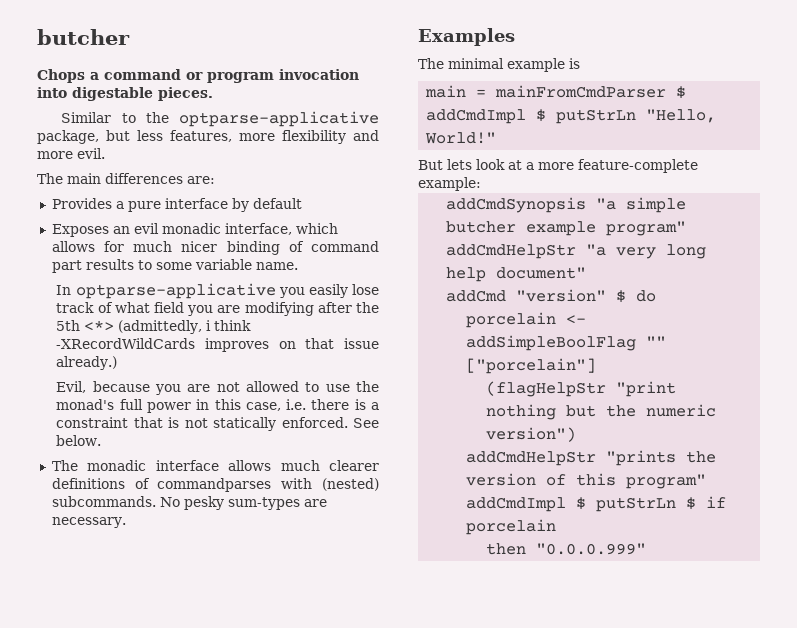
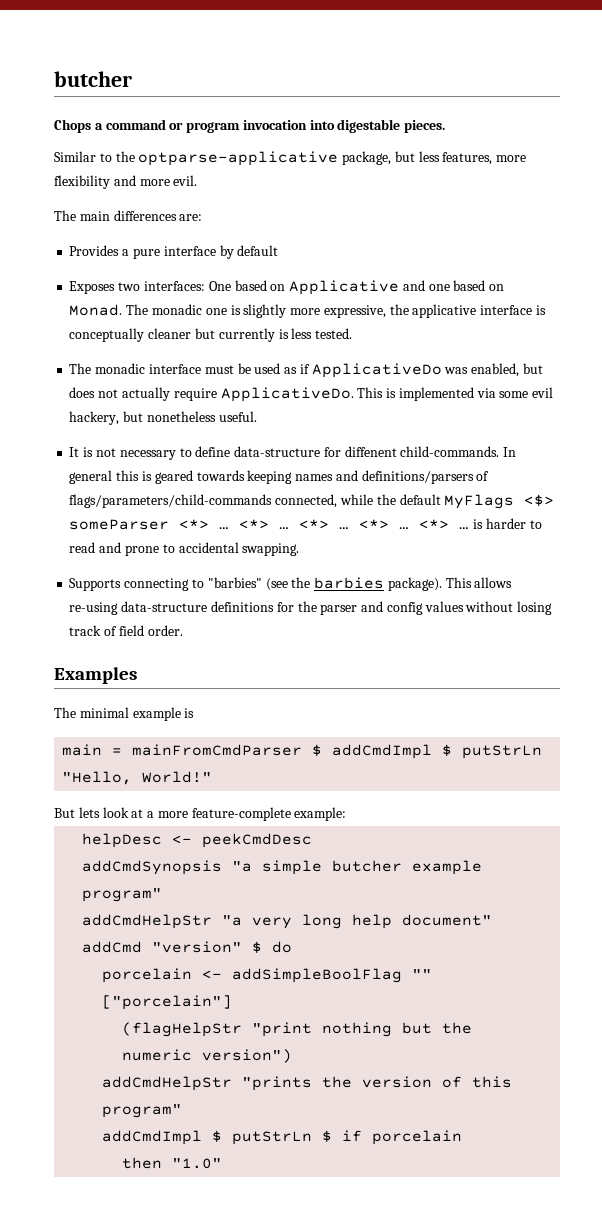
- Exposes an evil monadic interface, which allows for much nicer binding of command part results to some variable name.
- In optparse-applicative you easily lose track of what field you are modifying after the 5th <*> (admittedly, i think -XRecordWildCards improves on that issue already.)
- Evil, because you are not allowed to use the monad's full power in this case, i.e. there is a constraint that is not statically enforced. See below.
- The monadic interface allows much clearer definitions of commandparses with (nested) subcommands. No pesky sum-types are necessary.
+ Exposes two interfaces: One based on Applicative and one based on Monad. The monadic one is slightly more expressive, the applicative interface is conceptually cleaner but currently is less tested.
+ The monadic interface must be used as if ApplicativeDo was enabled, but does not actually require ApplicativeDo. This is implemented via some evil hackery, but nonetheless useful.
+ It is not necessary to define data-structure for diffenent child-commands. In general this is geared towards keeping names and definitions/parsers of flags/parameters/child-commands connected, while the default MyFlags <$> someParser <*> … <*> … <*> … <*> … <*> … is harder to read and prone to accidental swapping.
+ Supports connecting to "barbies" (see the barbies package). This allows re-using data-structure definitions for the parser and config values without losing track of field order.
+ helpDesc <- peekCmdDesc
- then "0.0.0.999"
+ then "1.0"

